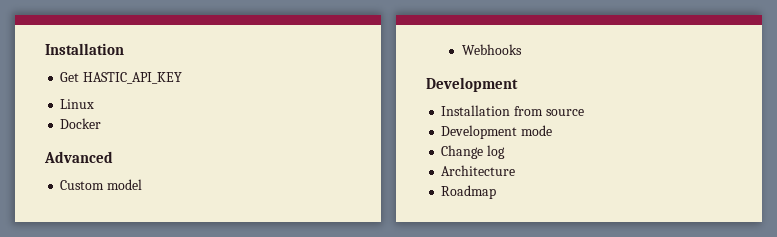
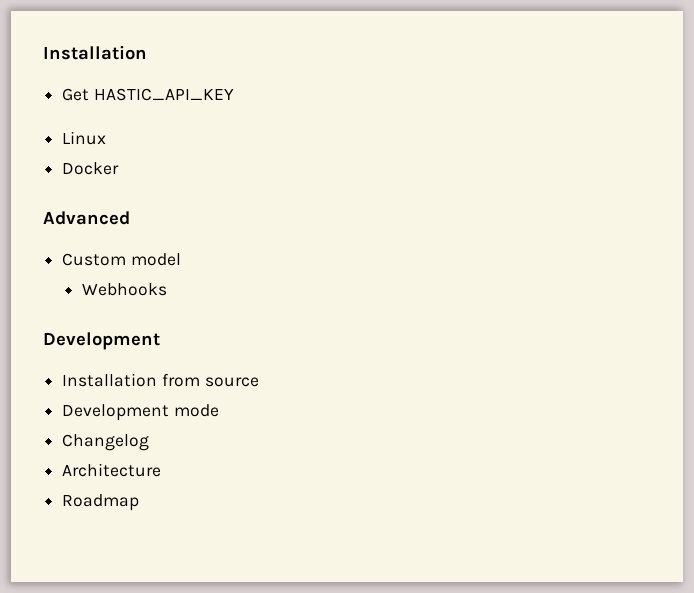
- Change log
+ Changelog

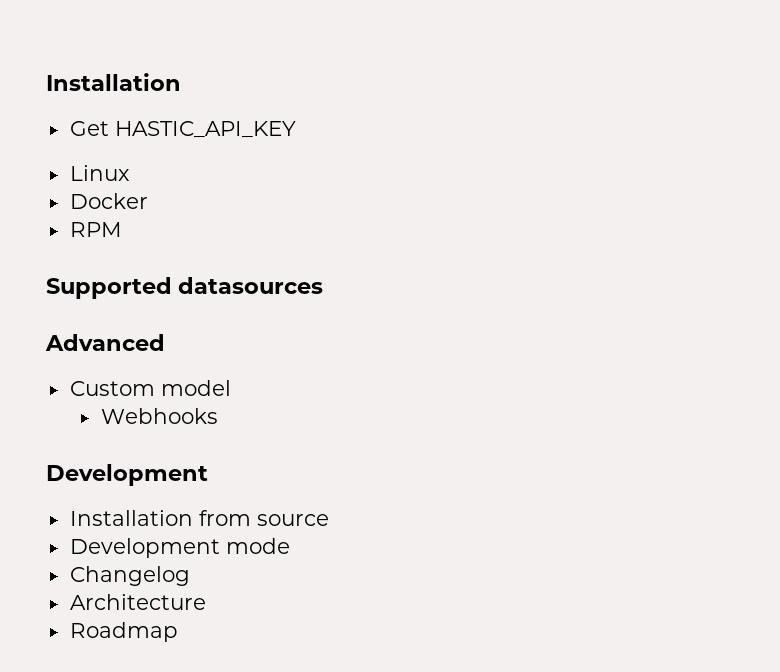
+ RPM
+ Supported datasources

